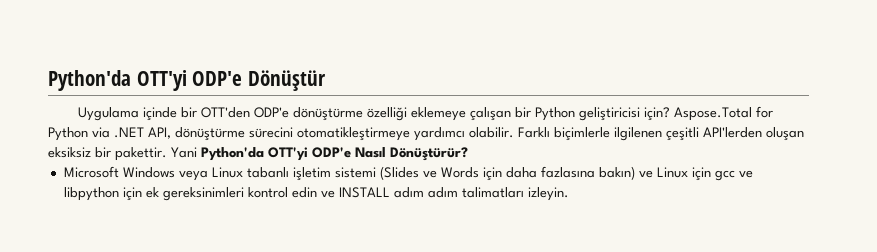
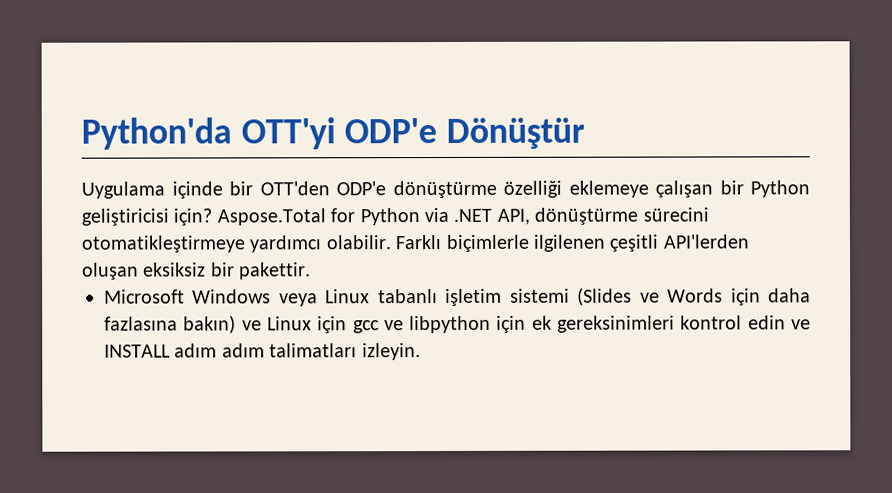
- Yani Python'da OTT'yi ODP'e Nasıl Dönüştürür?

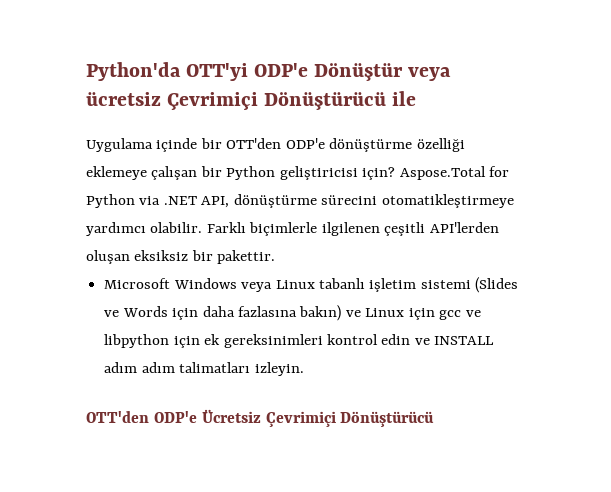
- Python'da OTT'yi ODP'e Dönüştür
+ Python'da OTT'yi ODP'e Dönüştür veya ücretsiz Çevrimiçi Dönüştürücü ile
+ OTT'den ODP'e Ücretsiz Çevrimiçi Dönüştürücü

